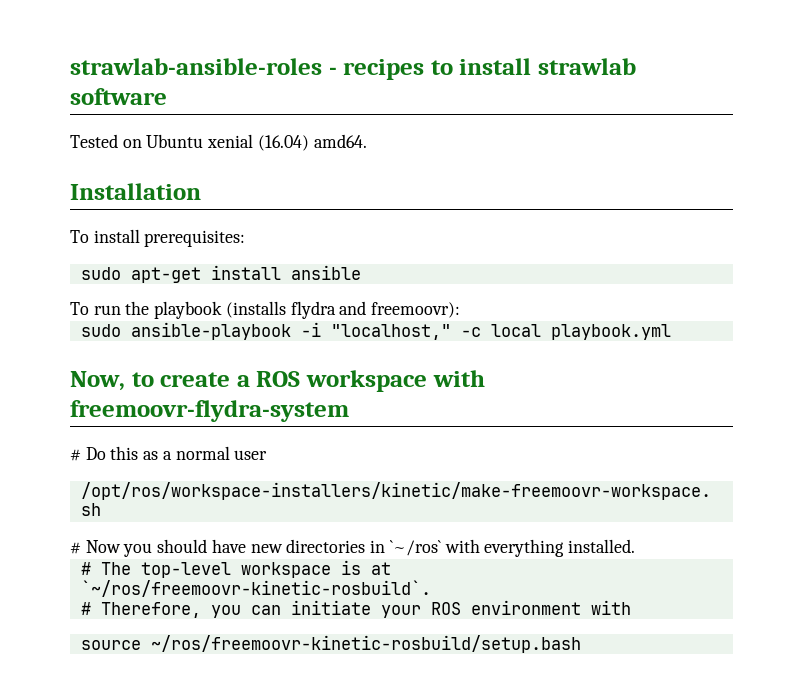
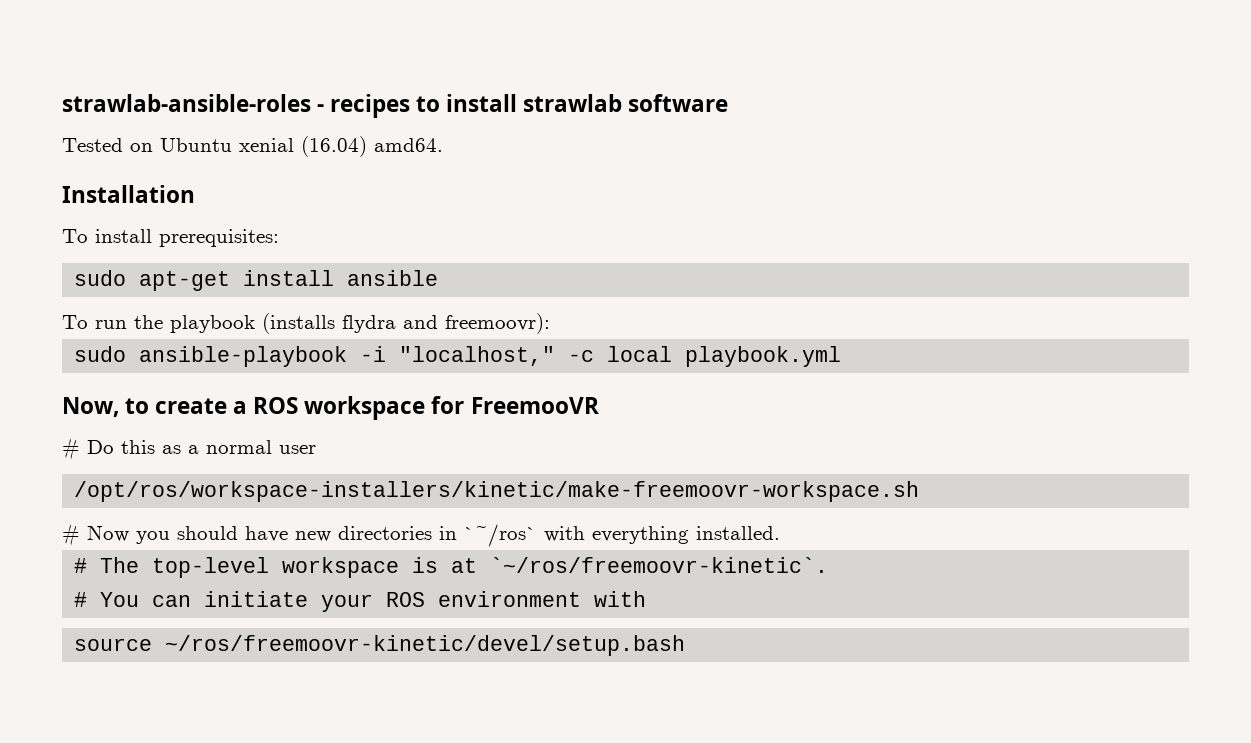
- Now, to create a ROS workspace with freemoovr-flydra-system
+ Now, to create a ROS workspace for FreemooVR
- # The top-level workspace is at `~/ros/freemoovr-kinetic-rosbuild`.
- # Therefore, you can initiate your ROS environment with
+ # The top-level workspace is at `~/ros/freemoovr-kinetic`.
+ # You can initiate your ROS environment with
- source ~/ros/freemoovr-kinetic-rosbuild/setup.bash
+ source ~/ros/freemoovr-kinetic/devel/setup.bash

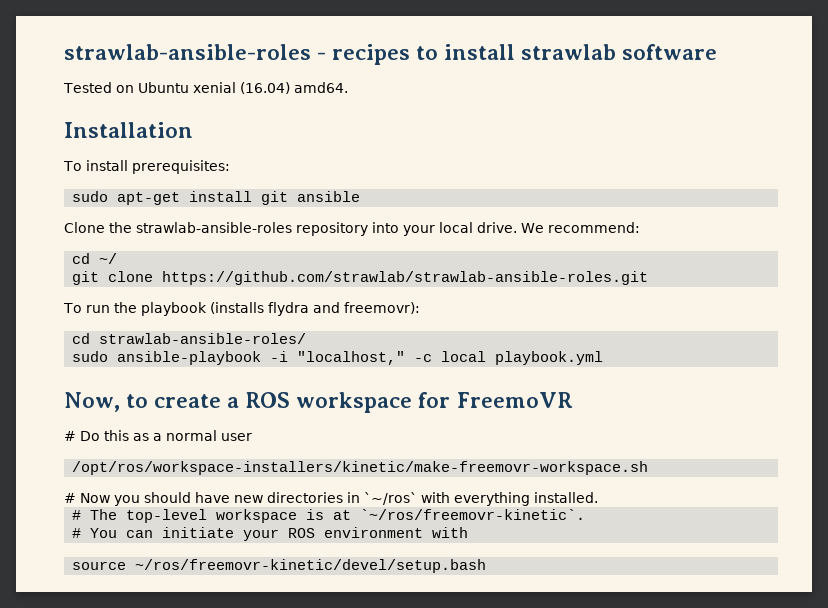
- sudo apt-get install ansible
+ sudo apt-get install git ansible
+ Clone the strawlab-ansible-roles repository into your local drive. We recommend:
+ cd ~/
+ git clone https://github.com/strawlab/strawlab-ansible-roles.git
- To run the playbook (installs flydra and freemoovr):
+ To run the playbook (installs flydra and freemovr):
+ cd strawlab-ansible-roles/
- Now, to create a ROS workspace for FreemooVR
+ Now, to create a ROS workspace for FreemoVR
- /opt/ros/workspace-installers/kinetic/make-freemoovr-workspace.sh
+ /opt/ros/workspace-installers/kinetic/make-freemovr-workspace.sh
- # The top-level workspace is at `~/ros/freemoovr-kinetic`.
+ # The top-level workspace is at `~/ros/freemovr-kinetic`.
- source ~/ros/freemoovr-kinetic/devel/setup.bash
+ source ~/ros/freemovr-kinetic/devel/setup.bash

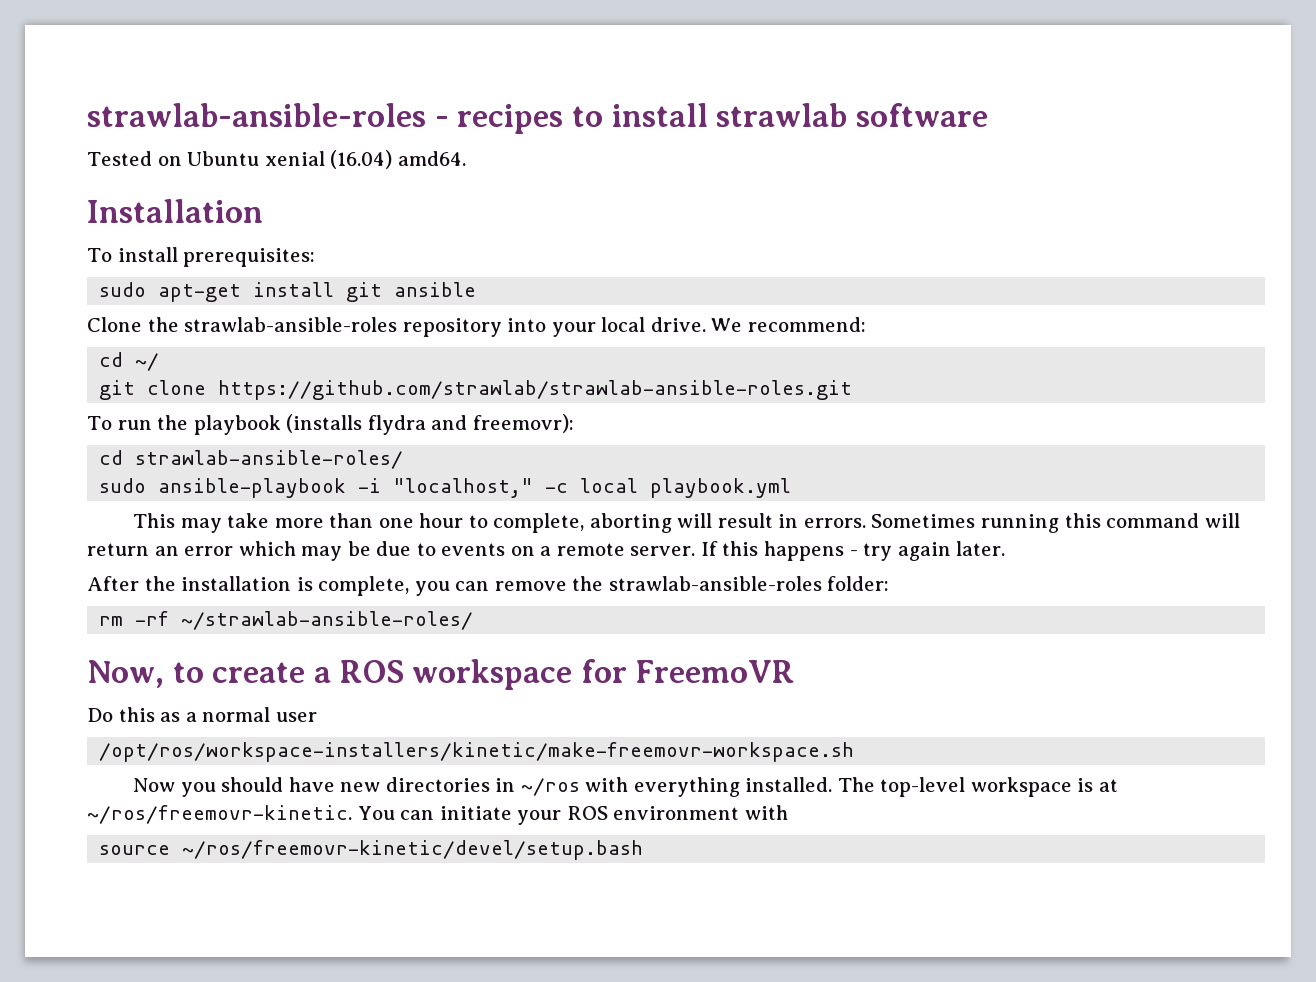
+ This may take more than one hour to complete, aborting will result in errors. Sometimes running this command will return an error which may be due to events on a remote server. If this happens - try again later.
+ After the installation is complete, you can remove the strawlab-ansible-roles folder:
+ rm -rf ~/strawlab-ansible-roles/
- # Do this as a normal user
+ Do this as a normal user
- # Now you should have new directories in `~/ros` with everything installed.
- # The top-level workspace is at `~/ros/freemovr-kinetic`.
- # You can initiate your ROS environment with
+ Now you should have new directories in ~/ros with everything installed. The top-level workspace is at ~/ros/freemovr-kinetic. You can initiate your ROS environment with

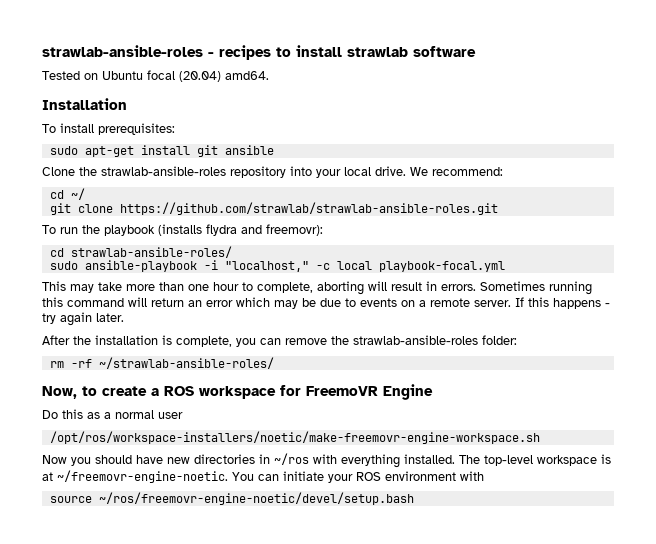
- Tested on Ubuntu xenial (16.04) amd64.
+ Tested on Ubuntu focal (20.04) amd64.
- sudo ansible-playbook -i "localhost," -c local playbook.yml
+ sudo ansible-playbook -i "localhost," -c local playbook-focal.yml
- Now, to create a ROS workspace for FreemoVR
+ Now, to create a ROS workspace for FreemoVR Engine
- /opt/ros/workspace-installers/kinetic/make-freemovr-workspace.sh
+ /opt/ros/workspace-installers/noetic/make-freemovr-engine-workspace.sh
- The top-level workspace is at ~/ros/freemovr-kinetic.
+ The top-level workspace is at ~/freemovr-engine-noetic.
- source ~/ros/freemovr-kinetic/devel/setup.bash
+ source ~/ros/freemovr-engine-noetic/devel/setup.bash

